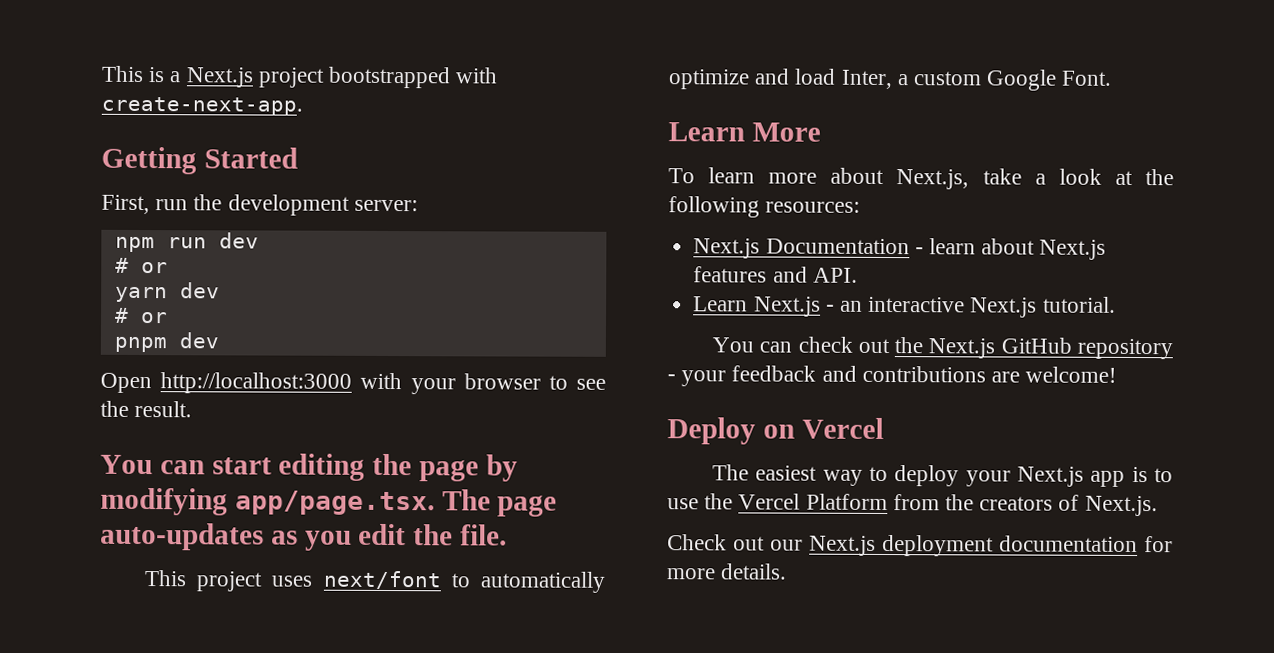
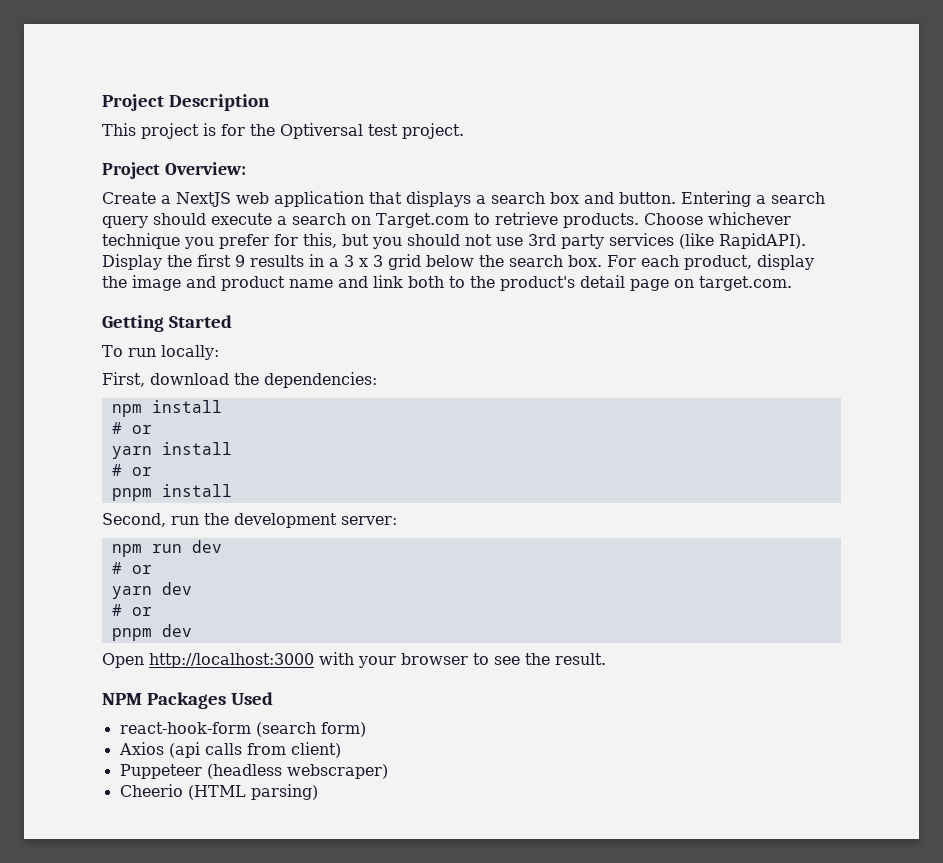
- This is a Next.js project bootstrapped with create-next-app.
+ Project Description
+ This project is for the Optiversal test project.
+ Project Overview:
+ Create a NextJS web application that displays a search box and button. Entering a search query should execute a search on Target.com to retrieve products. Choose whichever technique you prefer for this, but you should not use 3rd party services (like RapidAPI). Display the first 9 results in a 3 x 3 grid below the search box. For each product, display the image and product name and link both to the product's detail page on target.com.
  Getting Started
- First, run the development server:
+ To run locally:
+ First, download the dependencies:
+ npm install
+ # or
+ yarn install
+ # or
+ pnpm install
+ Second, run the development server:
- You can start editing the page by modifying app/page.tsx. The page auto-updates as you edit the file.
- This project uses next/font to automatically optimize and load Inter, a custom Google Font.
- Learn More
- To learn more about Next.js, take a look at the following resources:
- Next.js Documentation - learn about Next.js features and API.
- Learn Next.js - an interactive Next.js tutorial.
- You can check out the Next.js GitHub repository - your feedback and contributions are welcome!
- Deploy on Vercel
- The easiest way to deploy your Next.js app is to use the Vercel Platform from the creators of Next.js.
- Check out our Next.js deployment documentation for more details.
+ NPM Packages Used
+ react-hook-form (search form)
+ Axios (api calls from client)
+ Puppeteer (headless webscraper)
+ Cheerio (HTML parsing)

